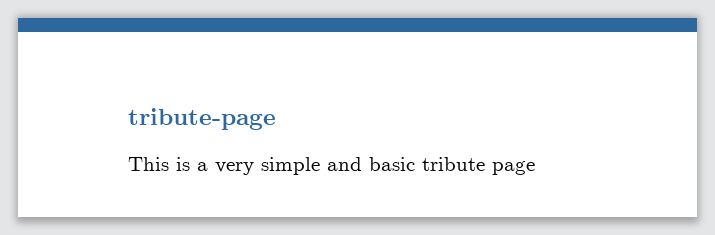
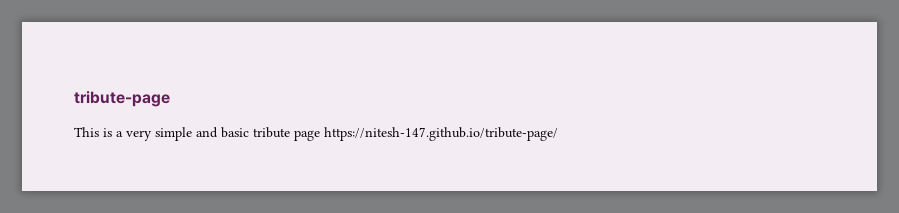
- This is a very simple and basic tribute page
+ This is a very simple and basic tribute page https://nitesh-147.github.io/tribute-page/

